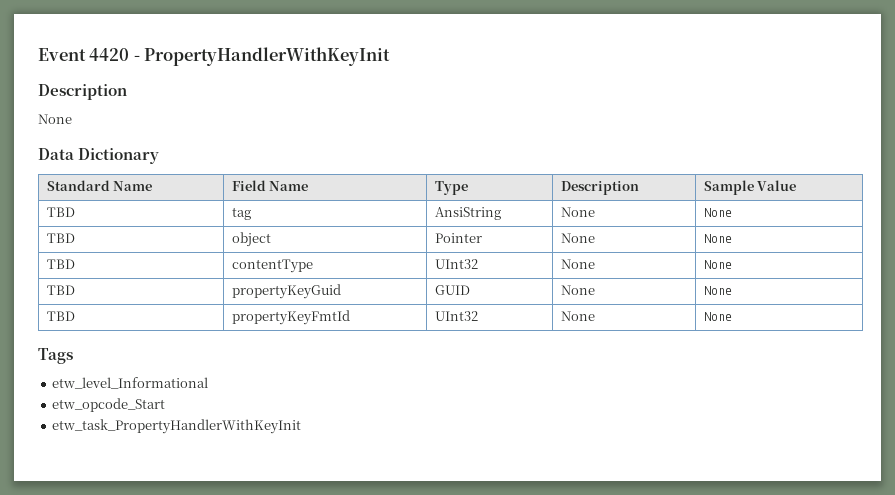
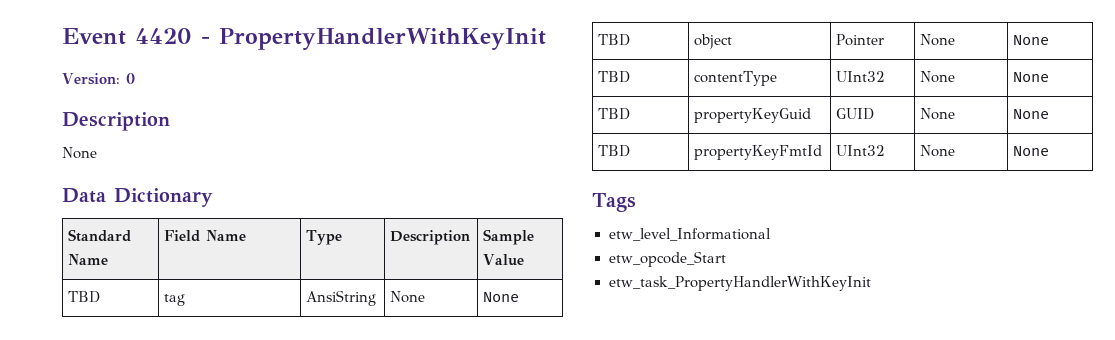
+ Version: 0

